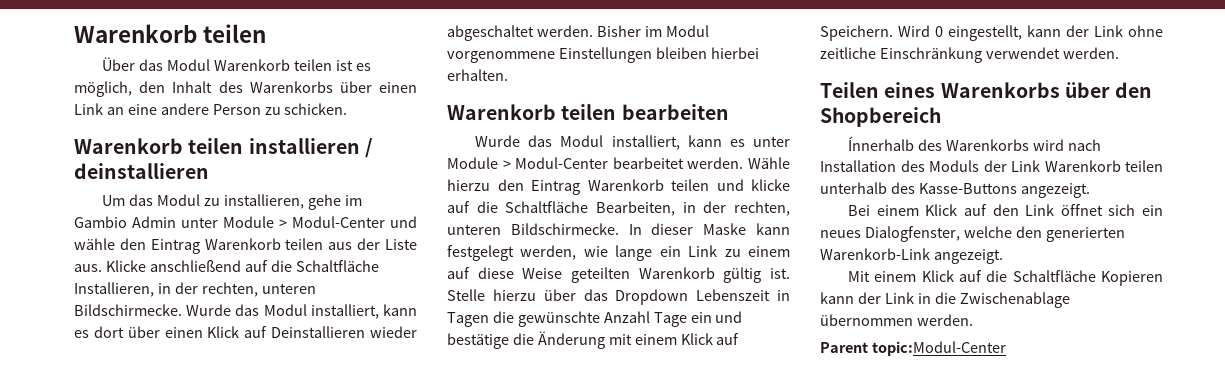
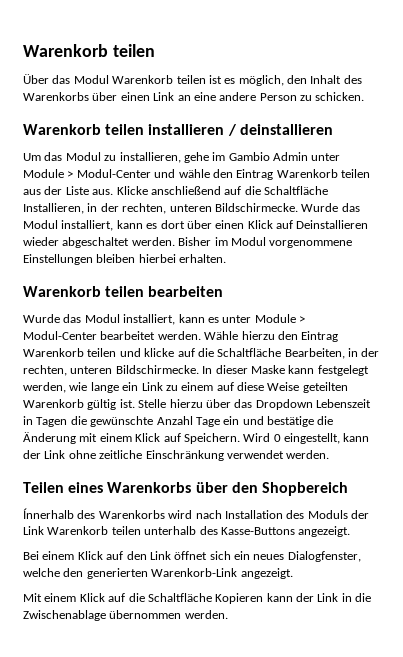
- Parent topic:Modul-Center

